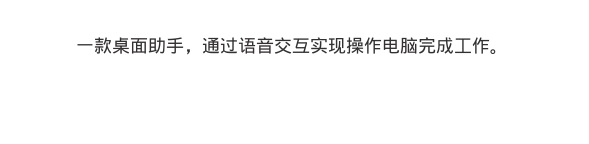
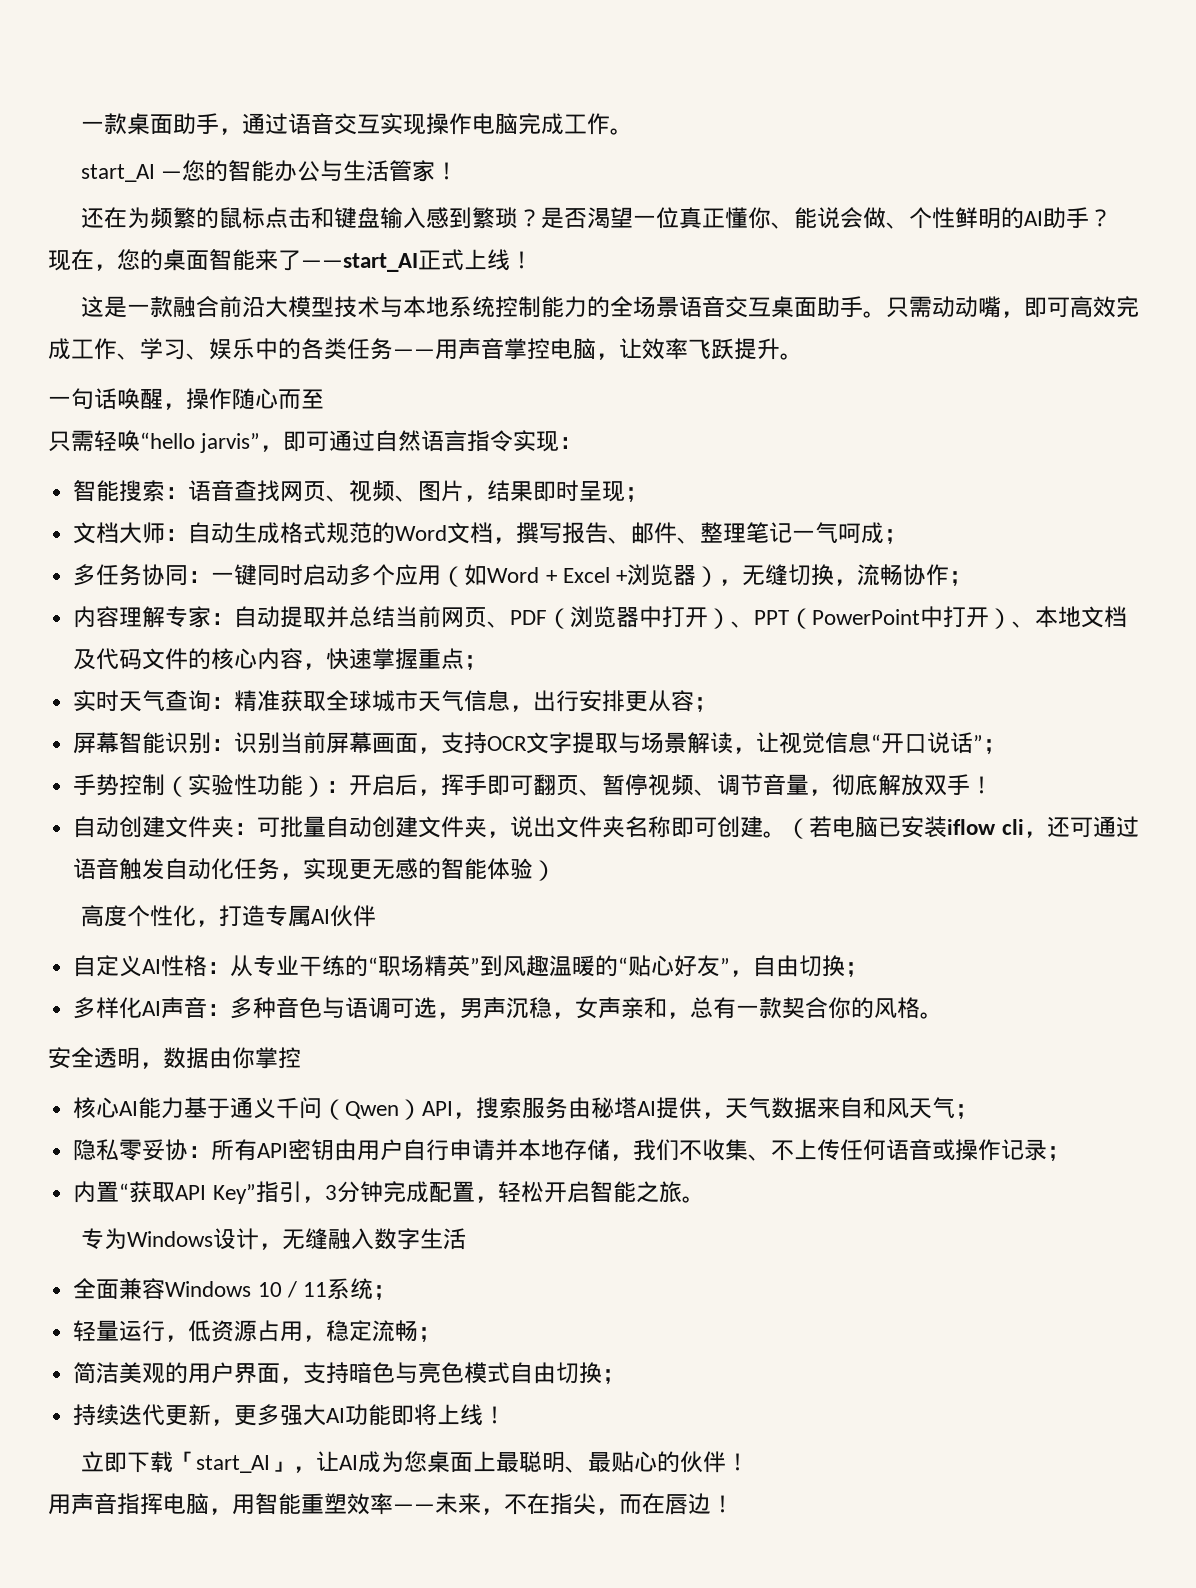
+ start_AI —您的智能办公与生活管家！
+ 还在为频繁的鼠标点击和键盘输入感到繁琐？是否渴望一位真正懂你、能说会做、个性鲜明的AI助手？
+ 现在，您的桌面智能来了——start_AI正式上线！
+ 这是一款融合前沿大模型技术与本地系统控制能力的全场景语音交互桌面助手。只需动动嘴，即可高效完成工作、学习、娱乐中的各类任务——用声音掌控电脑，让效率飞跃提升。
+ 一句话唤醒，操作随心而至
+ 只需轻唤“hello jarvis”，即可通过自然语言指令实现：
+ 智能搜索：语音查找网页、视频、图片，结果即时呈现；
+ 文档大师：自动生成格式规范的Word文档，撰写报告、邮件、整理笔记一气呵成；
+ 多任务协同：一键同时启动多个应用（如Word + Excel +浏览器），无缝切换，流畅协作；
+ 内容理解专家：自动提取并总结当前网页、PDF（浏览器中打开）、PPT（PowerPoint中打开）、本地文档及代码文件的核心内容，快速掌握重点；
+ 实时天气查询：精准获取全球城市天气信息，出行安排更从容；
+ 屏幕智能识别：识别当前屏幕画面，支持OCR文字提取与场景解读，让视觉信息“开口说话”；
+ 手势控制（实验性功能）：开启后，挥手即可翻页、暂停视频、调节音量，彻底解放双手！
+ 自动创建文件夹：可批量自动创建文件夹，说出文件夹名称即可创建。（若电脑已安装iflow cli，还可通过语音触发自动化任务，实现更无感的智能体验）
+ 高度个性化，打造专属AI伙伴
+ 自定义AI性格：从专业干练的“职场精英”到风趣温暖的“贴心好友”，自由切换；
+ 多样化AI声音：多种音色与语调可选，男声沉稳，女声亲和，总有一款契合你的风格。
+ 安全透明，数据由你掌控
+ 核心AI能力基于通义千问（Qwen）API，搜索服务由秘塔AI提供，天气数据来自和风天气；
+ 隐私零妥协：所有API密钥由用户自行申请并本地存储，我们不收集、不上传任何语音或操作记录；
+ 内置“获取API Key”指引，3分钟完成配置，轻松开启智能之旅。
+ 专为Windows设计，无缝融入数字生活
+ 全面兼容Windows 10 / 11系统；
+ 轻量运行，低资源占用，稳定流畅；
+ 简洁美观的用户界面，支持暗色与亮色模式自由切换；
+ 持续迭代更新，更多强大AI功能即将上线！
+ 立即下载「start_AI」，让AI成为您桌面上最聪明、最贴心的伙伴！
+ 用声音指挥电脑，用智能重塑效率——未来，不在指尖，而在唇边！

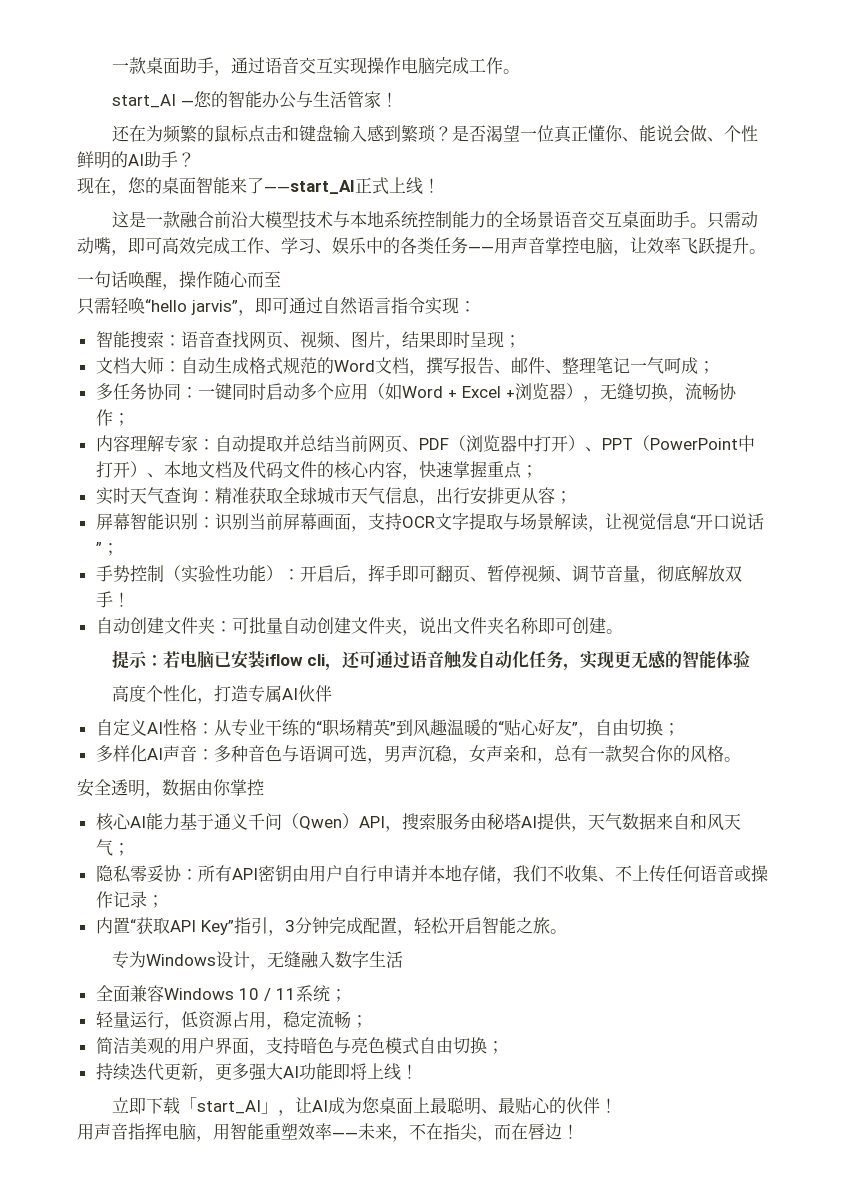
- 自动创建文件夹：可批量自动创建文件夹，说出文件夹名称即可创建。（若电脑已安装iflow cli，还可通过语音触发自动化任务，实现更无感的智能体验）
+ 自动创建文件夹：可批量自动创建文件夹，说出文件夹名称即可创建。
+ 提示：若电脑已安装iflow cli，还可通过语音触发自动化任务，实现更无感的智能体验

